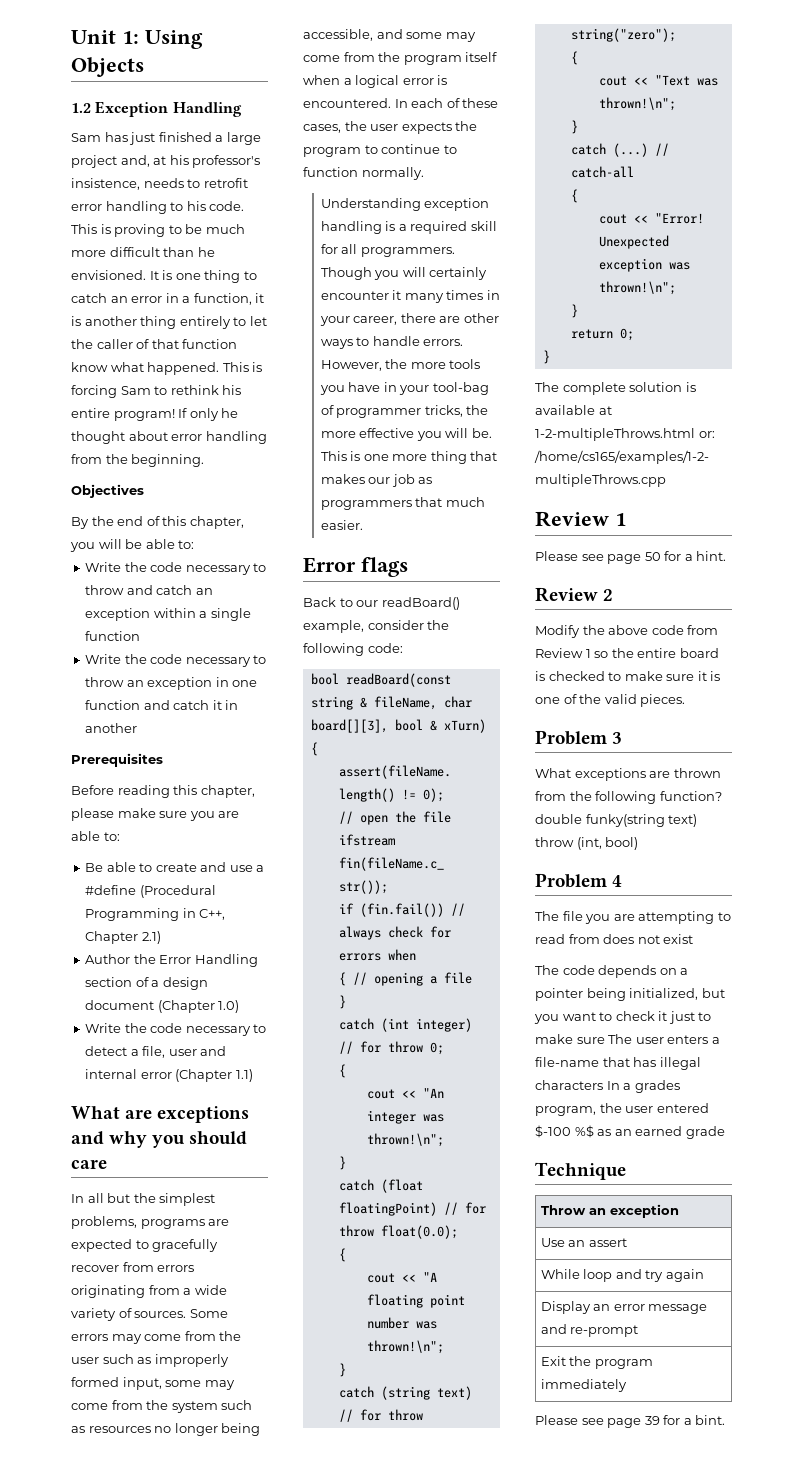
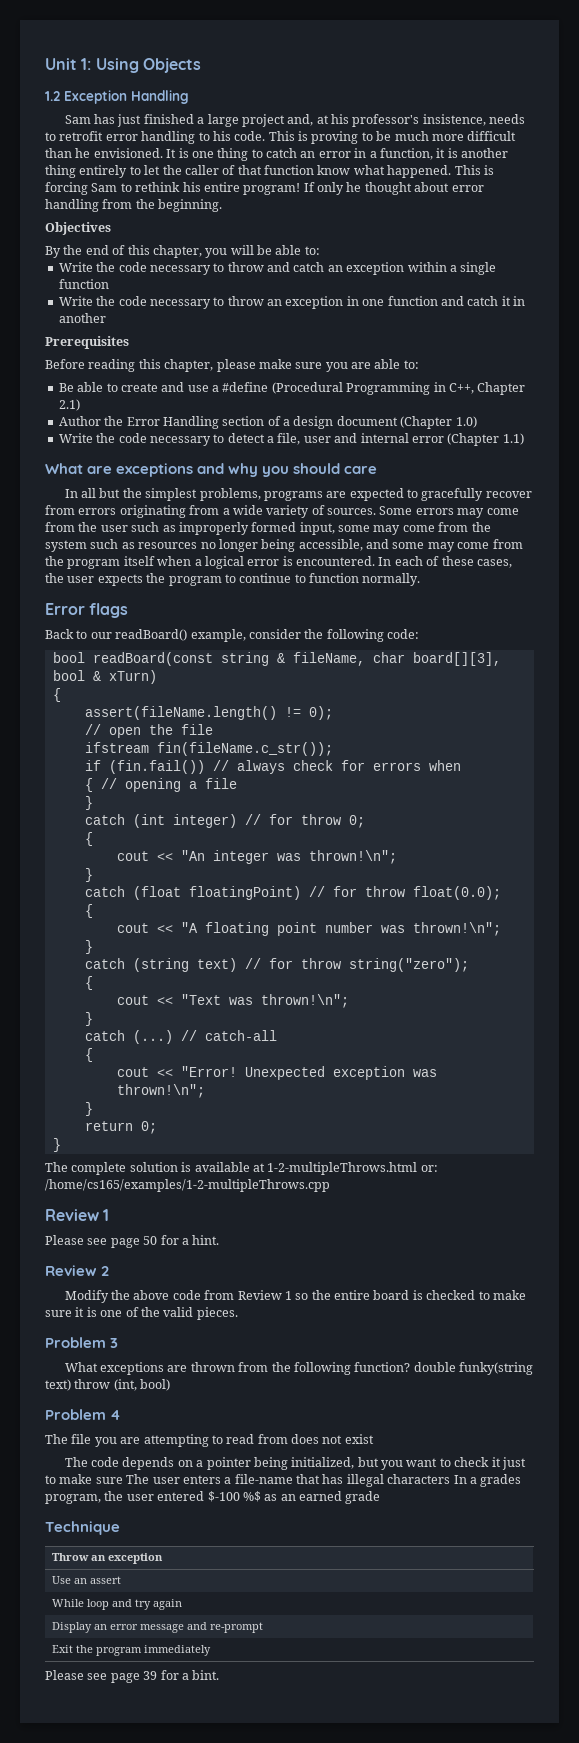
- Understanding exception handling is a required skill for all programmers. Though you will certainly encounter it many times in your career, there are other ways to handle errors. However, the more tools you have in your tool-bag of programmer tricks, the more effective you will be. This is one more thing that makes our job as programmers that much easier.

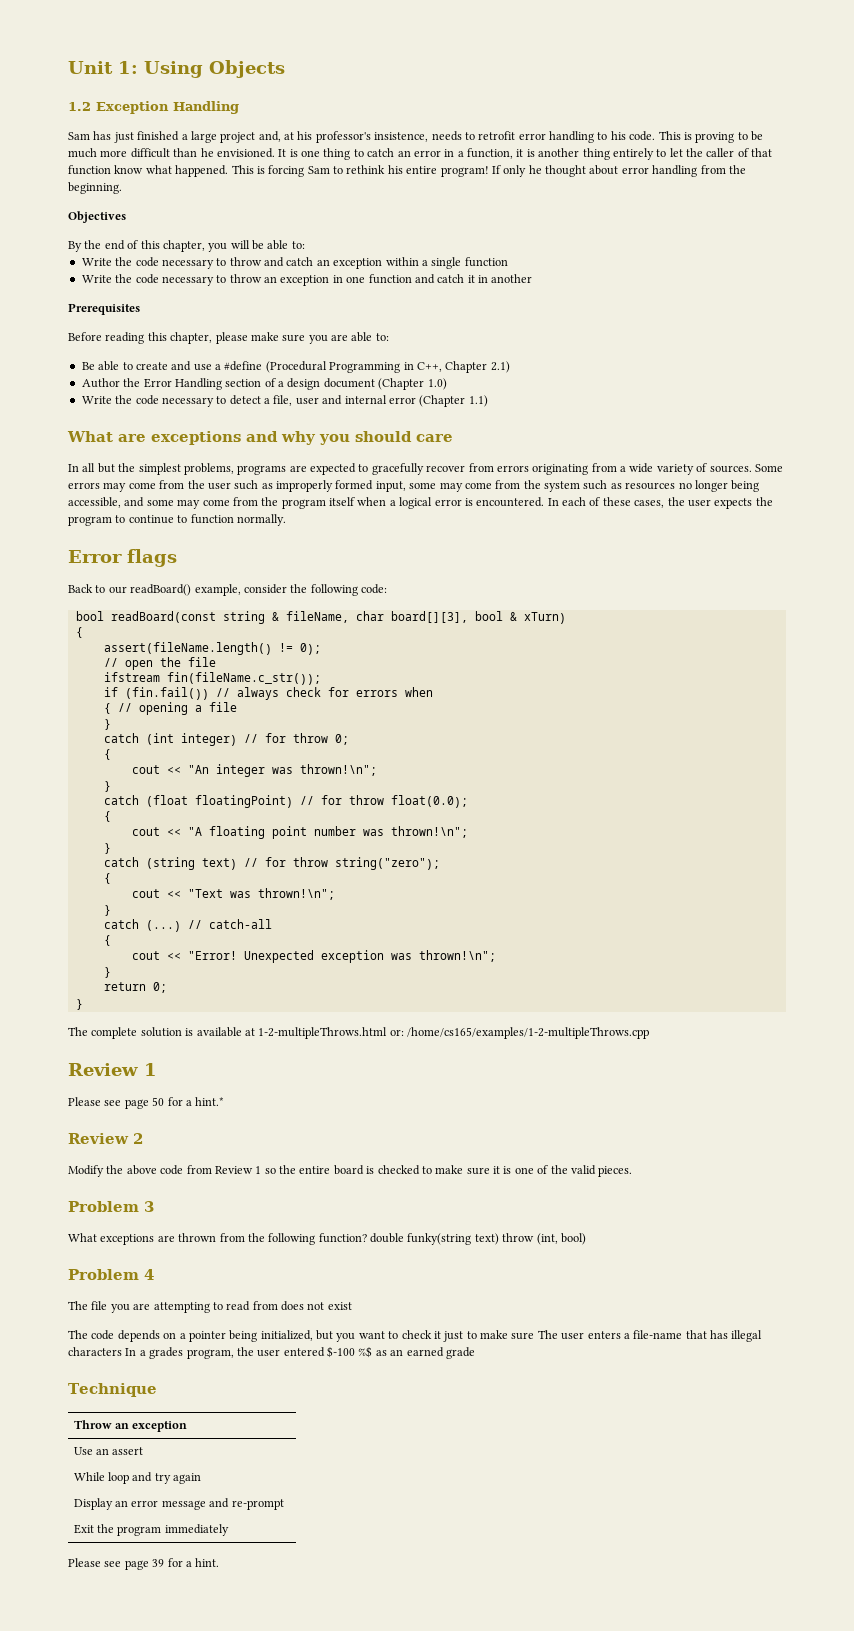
- Please see page 50 for a hint.
+ Please see page 50 for a hint.*
- Please see page 39 for a bint.
+ Please see page 39 for a hint.

